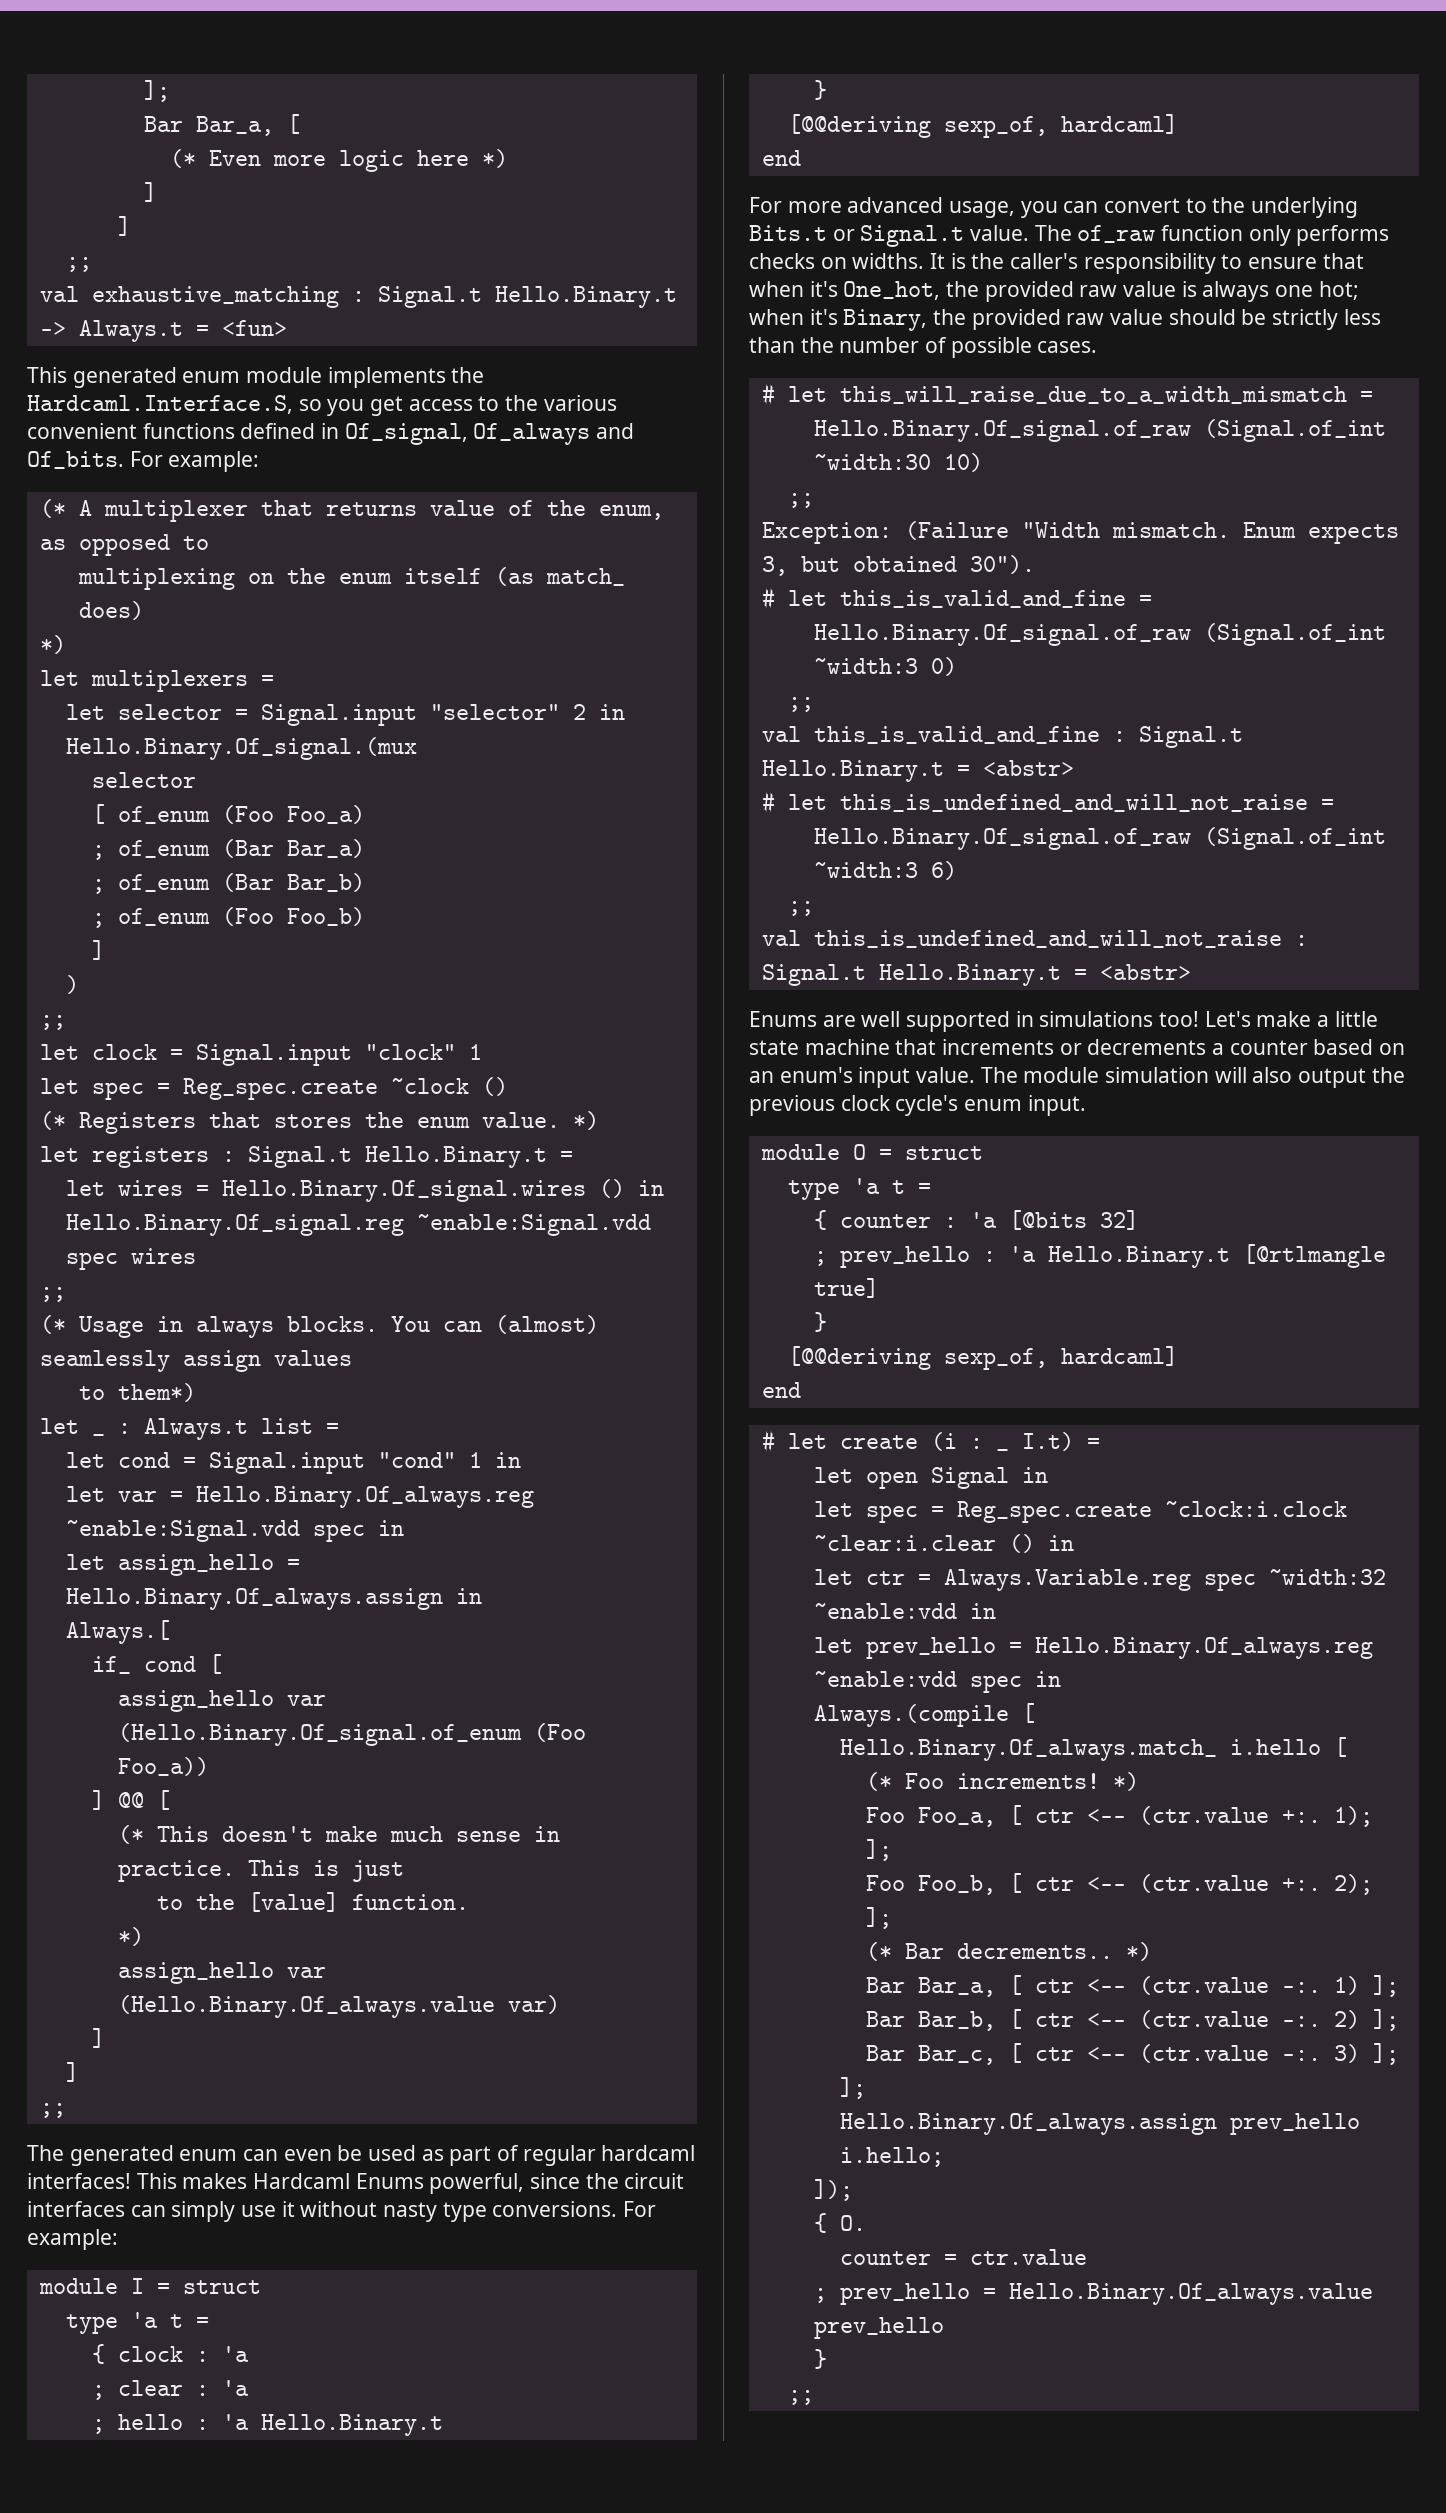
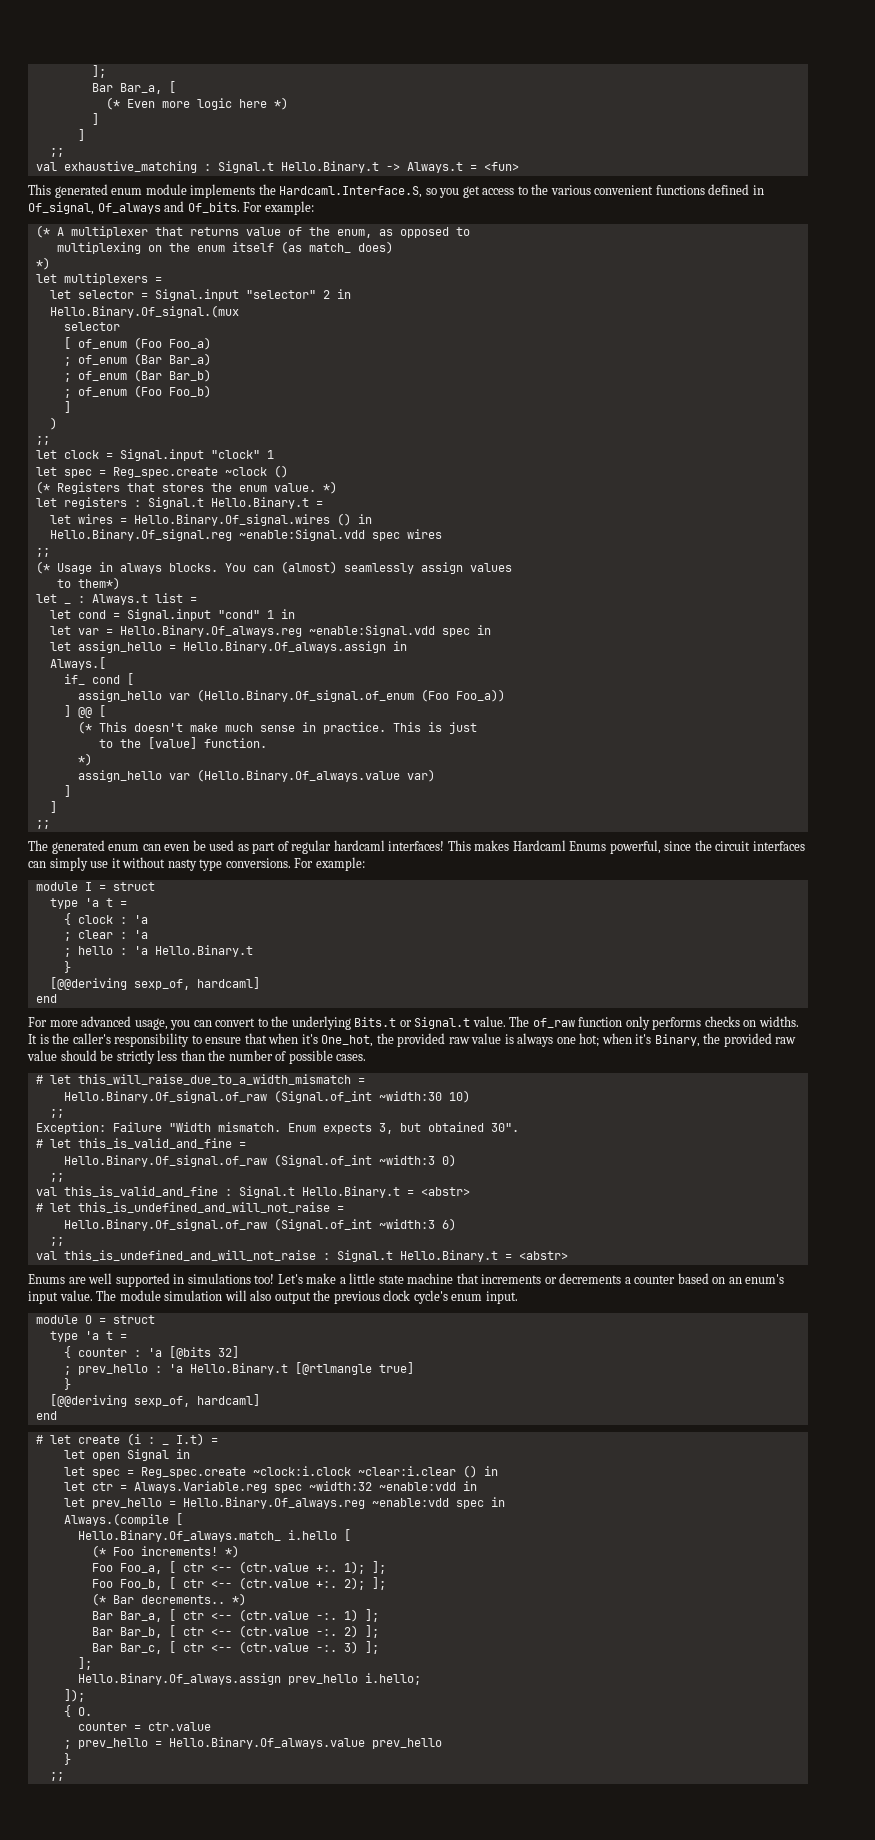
- Exception: (Failure "Width mismatch.
+ Exception: Failure "Width mismatch.
- Enum expects 3, but obtained 30").
+ Enum expects 3, but obtained 30".

